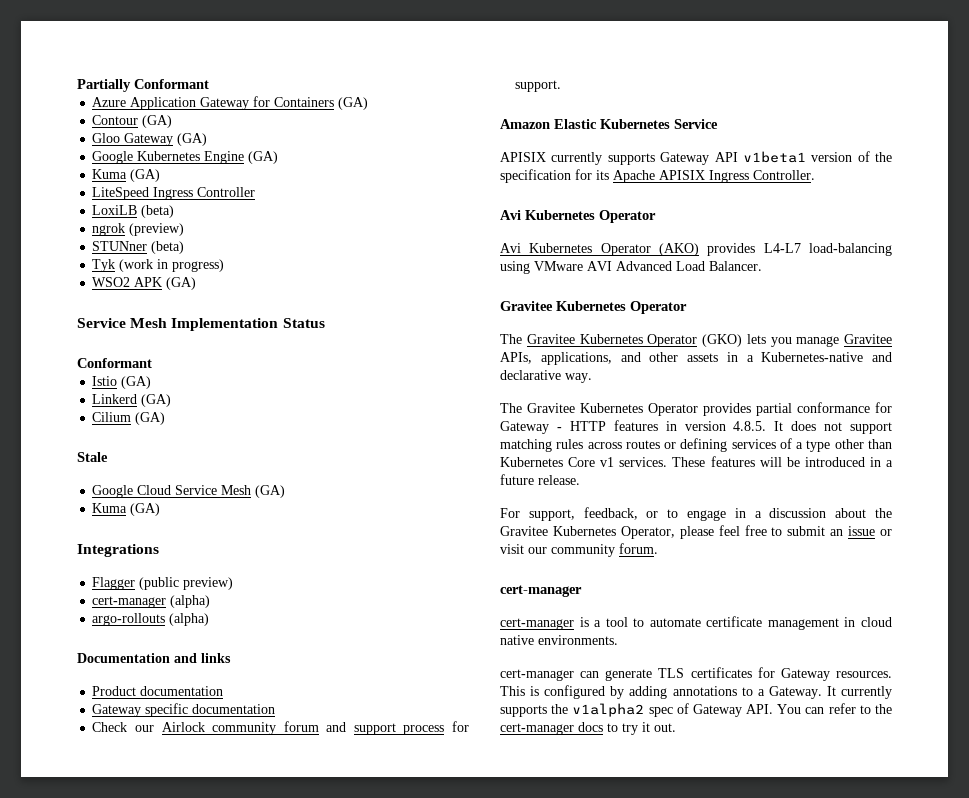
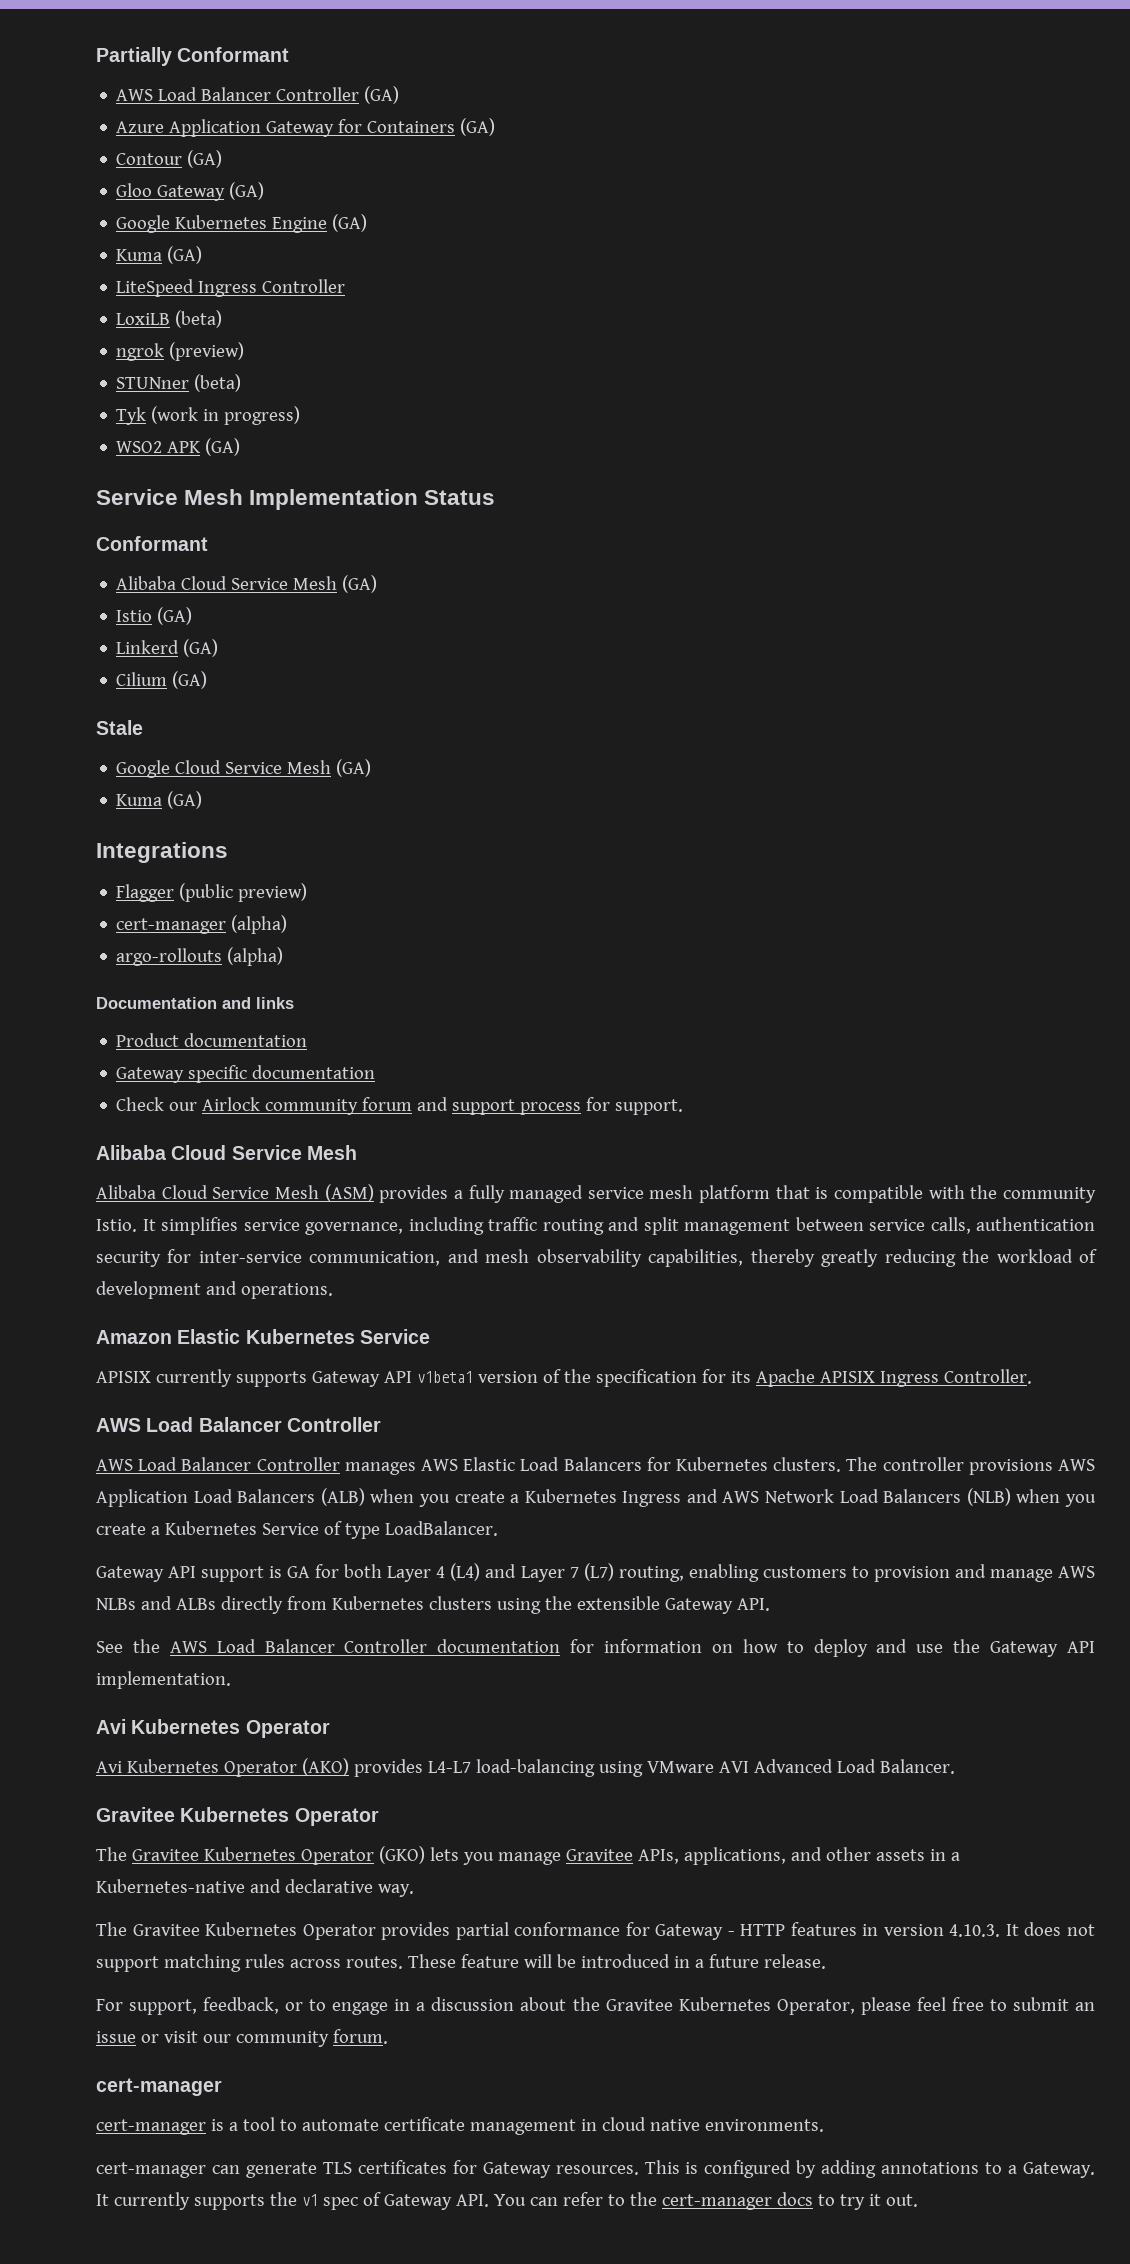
+ AWS Load Balancer Controller (GA)
+ Alibaba Cloud Service Mesh (GA)
  Check our Airlock community forum and support process for support.
+ Alibaba Cloud Service Mesh
+ Alibaba Cloud Service Mesh (ASM) provides a fully managed service mesh platform that is compatible with the community Istio. It simplifies service governance, including traffic routing and split management between service calls, authentication security for inter-service communication, and mesh observability capabilities, thereby greatly reducing the workload of development and operations.
  APISIX currently supports Gateway API v1beta1 version of the specification for its Apache APISIX Ingress Controller.
+ AWS Load Balancer Controller
+ AWS Load Balancer Controller manages AWS Elastic Load Balancers for Kubernetes clusters. The controller provisions AWS Application Load Balancers (ALB) when you create a Kubernetes Ingress and AWS Network Load Balancers (NLB) when you create a Kubernetes Service of type LoadBalancer.
+ Gateway API support is GA for both Layer 4 (L4) and Layer 7 (L7) routing, enabling customers to provision and manage AWS NLBs and ALBs directly from Kubernetes clusters using the extensible Gateway API.
+ See the AWS Load Balancer Controller documentation for information on how to deploy and use the Gateway API implementation.
- The Gravitee Kubernetes Operator provides partial conformance for Gateway - HTTP features in version 4.8.5. It does not support matching rules across routes or defining services of a type other than Kubernetes Core v1 services. These features will be introduced in a future release.
+ The Gravitee Kubernetes Operator provides partial conformance for Gateway - HTTP features in version 4.10.3. It does not support matching rules across routes. These feature will be introduced in a future release.
- It currently supports the v1alpha2 spec of Gateway API. You can refer to the cert-manager docs to try it out.
+ It currently supports the v1 spec of Gateway API. You can refer to the cert-manager docs to try it out.

